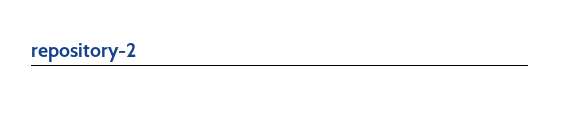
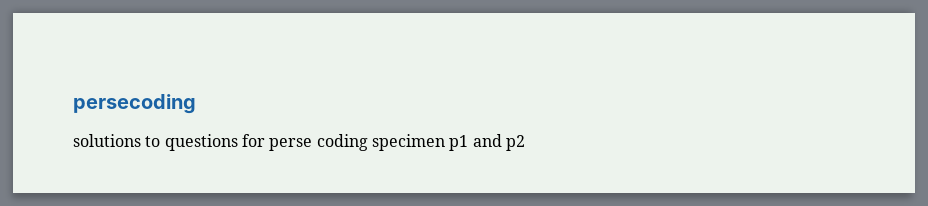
- repository-2
+ persecoding
+ solutions to questions for perse coding specimen p1 and p2

